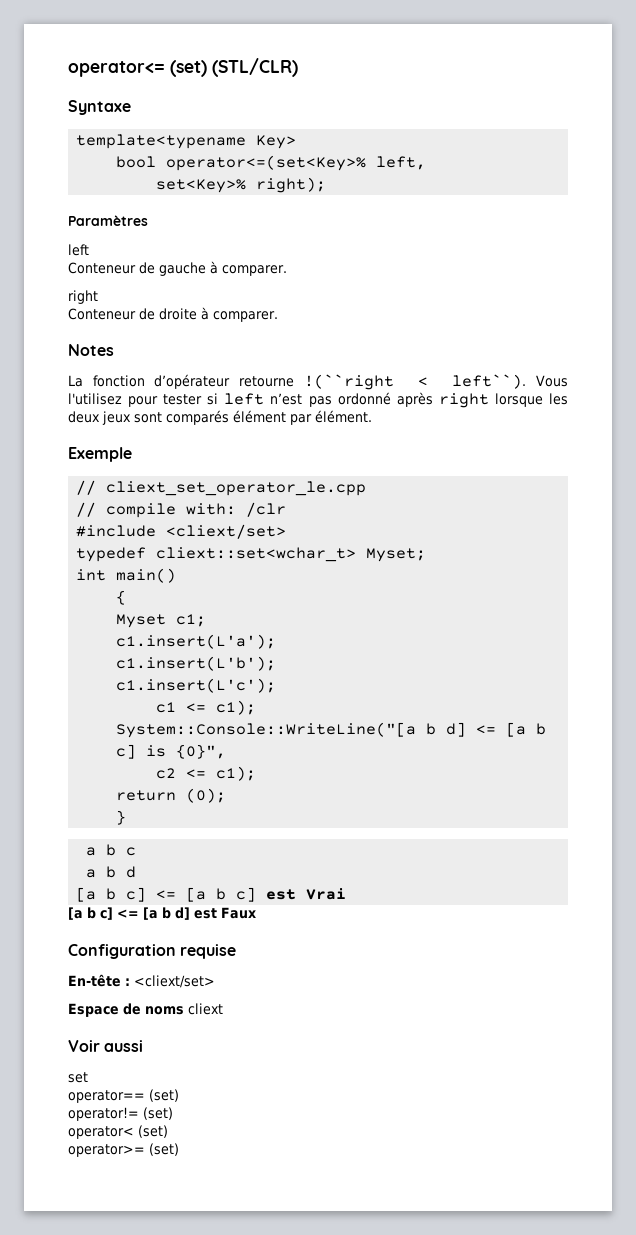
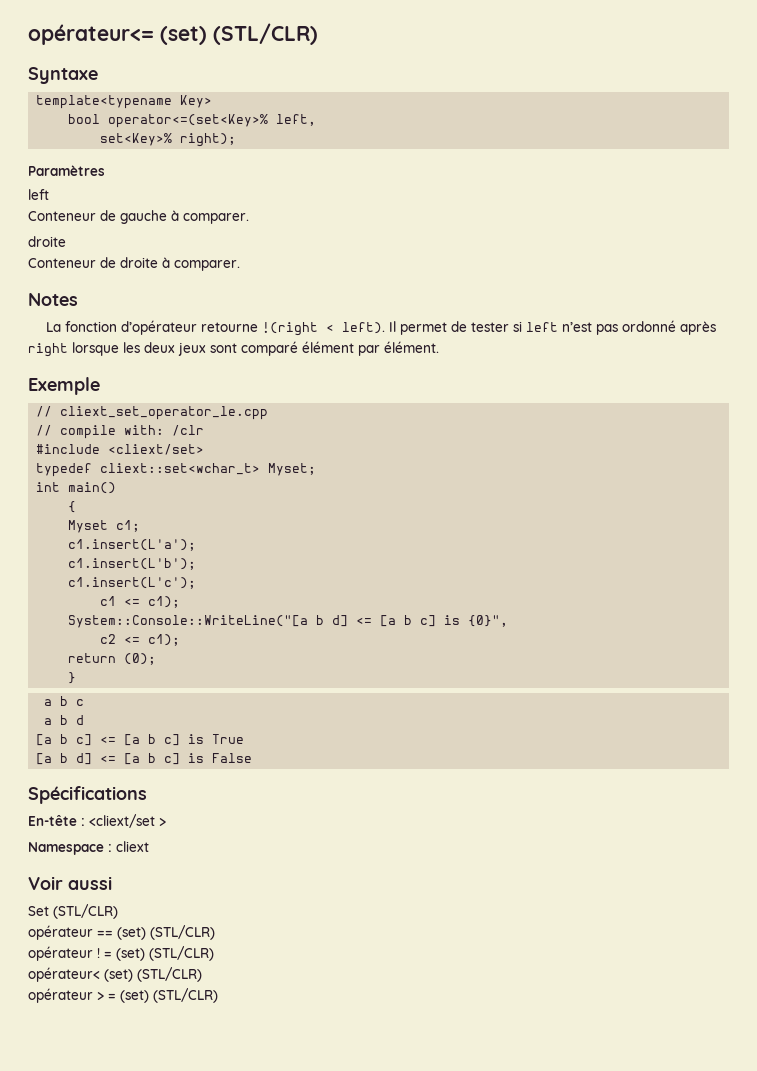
- operator<= (set) (STL/CLR)
+ opérateur<= (set) (STL/CLR)
  Conteneur de gauche à comparer.
- right
+ droite
- La fonction d’opérateur retourne !(``right < left``). Vous l'utilisez pour tester si left n’est pas ordonné après right lorsque les deux jeux sont comparés élément par élément.
+ La fonction d’opérateur retourne !(right < left). Il permet de tester si left n’est pas ordonné après right lorsque les deux jeux sont comparé élément par élément.
- [a b c] <= [a b c] est Vrai
- [a b c] <= [a b d] est Faux
- Configuration requise
- En-tête : <cliext/set>
- Espace de noms cliext
+ [a b c] <= [a b c] is True
+ [a b d] <= [a b c] is False
+ Spécifications
+ En-tête : <cliext/set >
+ Namespace : cliext
  Voir aussi
- set
- operator== (set)
- operator!= (set)
- operator< (set)
- operator>= (set)
+ Set (STL/CLR)
+ opérateur == (set) (STL/CLR)
+ opérateur ! = (set) (STL/CLR)
+ opérateur< (set) (STL/CLR)
+ opérateur > = (set) (STL/CLR)

